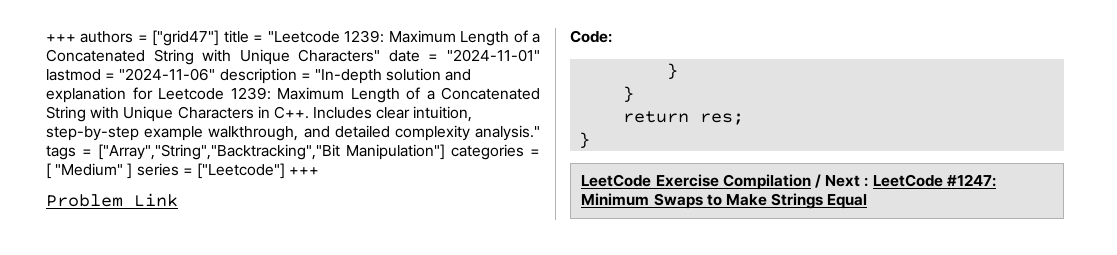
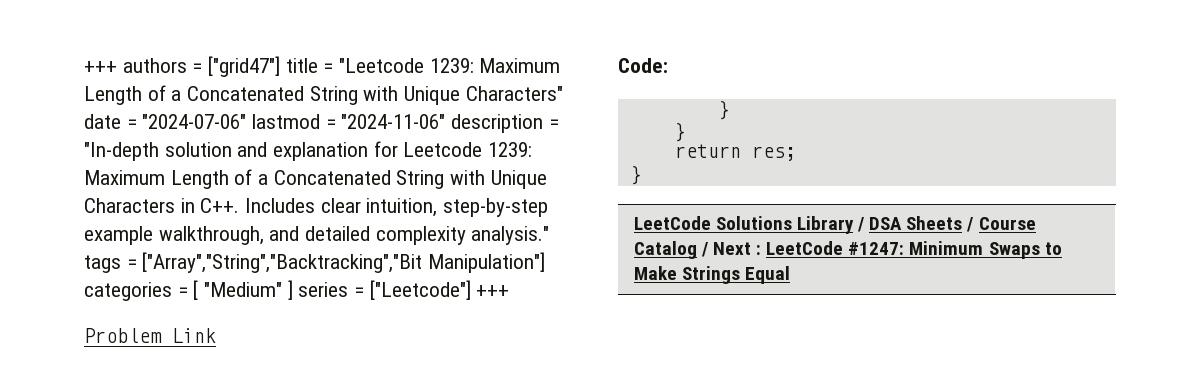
- Maximum Length of a Concatenated String with Unique Characters" date = "2024-11-01" lastmod = "2024-11-06" description = "In-depth solution and explanation for Leetcode 1239:
+ Maximum Length of a Concatenated String with Unique Characters" date = "2024-07-06" lastmod = "2024-11-06" description = "In-depth solution and explanation for Leetcode 1239:
- LeetCode Exercise Compilation / Next : LeetCode #1247: Minimum Swaps to Make Strings Equal
+ LeetCode Solutions Library / DSA Sheets / Course Catalog / Next : LeetCode #1247: Minimum Swaps to Make Strings Equal

